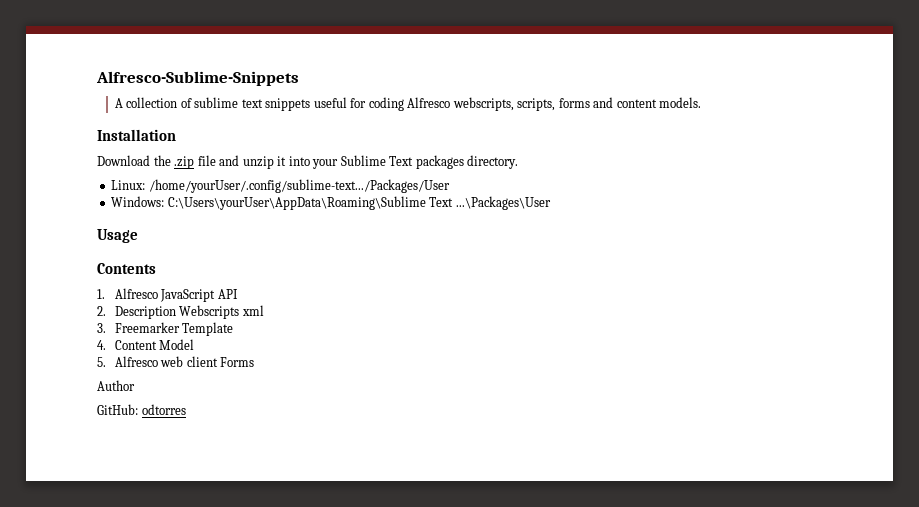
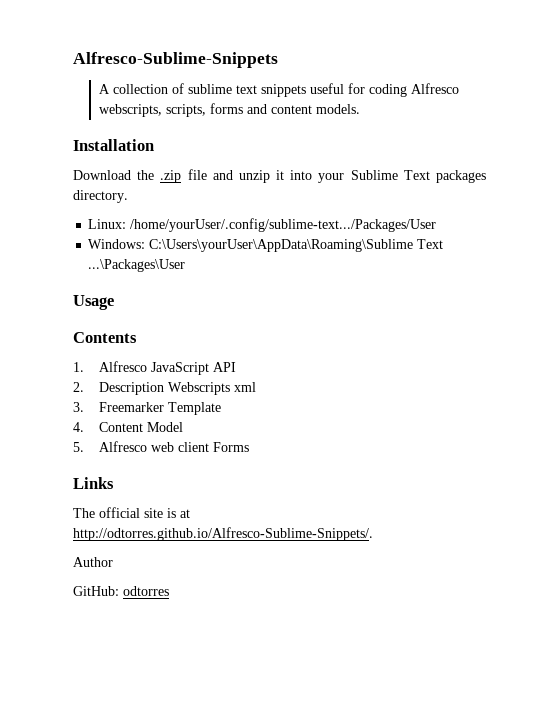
+ Links
+ The official site is at http://odtorres.github.io/Alfresco-Sublime-Snippets/.

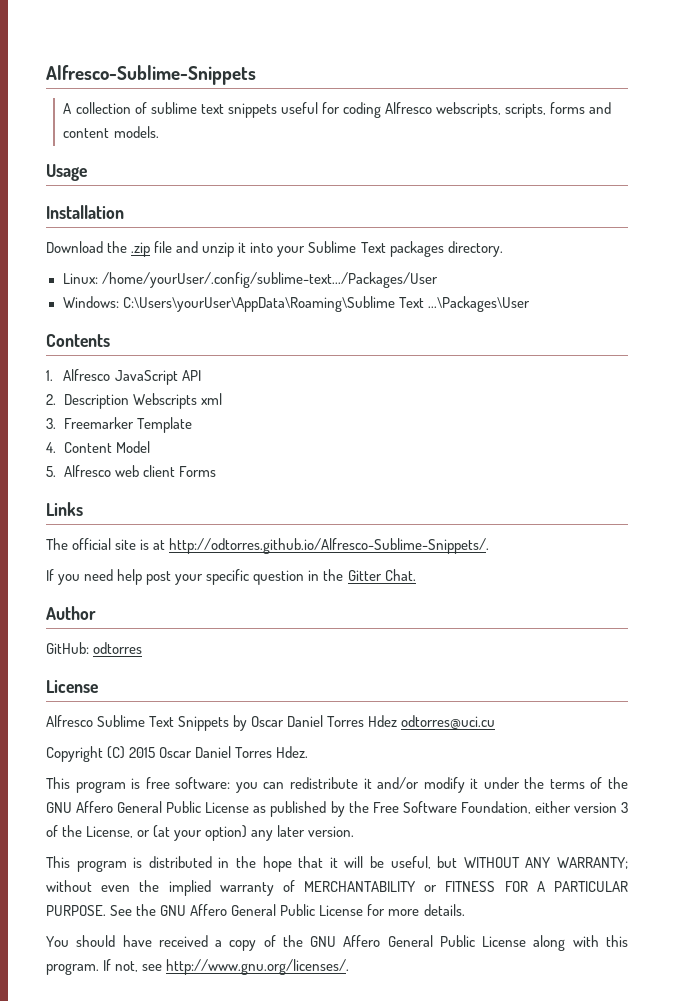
+ Usage
- Usage
+ If you need help post your specific question in the Gitter Chat.
  Author
  GitHub: odtorres
+ License
+ Alfresco Sublime Text Snippets by Oscar Daniel Torres Hdez odtorres@uci.cu
+ Copyright (C) 2015 Oscar Daniel Torres Hdez.
+ This program is free software: you can redistribute it and/or modify it under the terms of the GNU Affero General Public License as published by the Free Software Foundation, either version 3 of the License, or (at your option) any later version.
+ This program is distributed in the hope that it will be useful, but WITHOUT ANY WARRANTY; without even the implied warranty of MERCHANTABILITY or FITNESS FOR A PARTICULAR PURPOSE. See the GNU Affero General Public License for more details.
+ You should have received a copy of the GNU Affero General Public License along with this program. If not, see http://www.gnu.org/licenses/.

